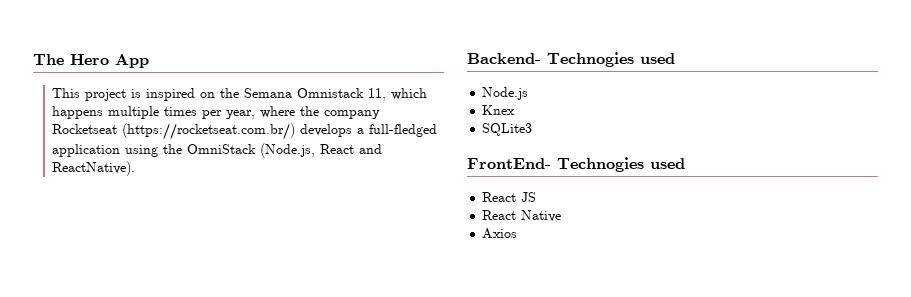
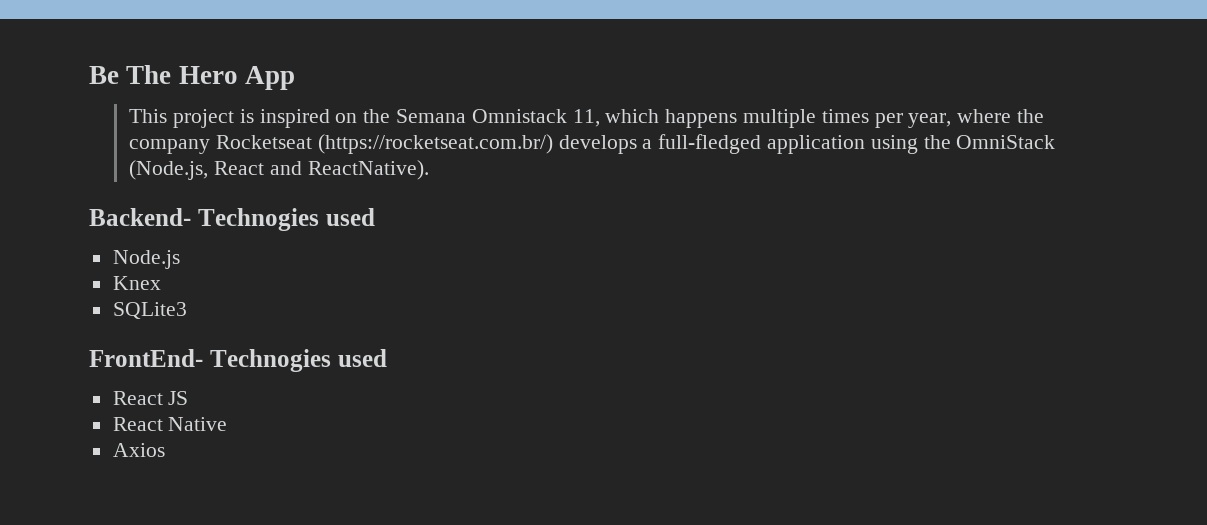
- The Hero App
+ Be The Hero App

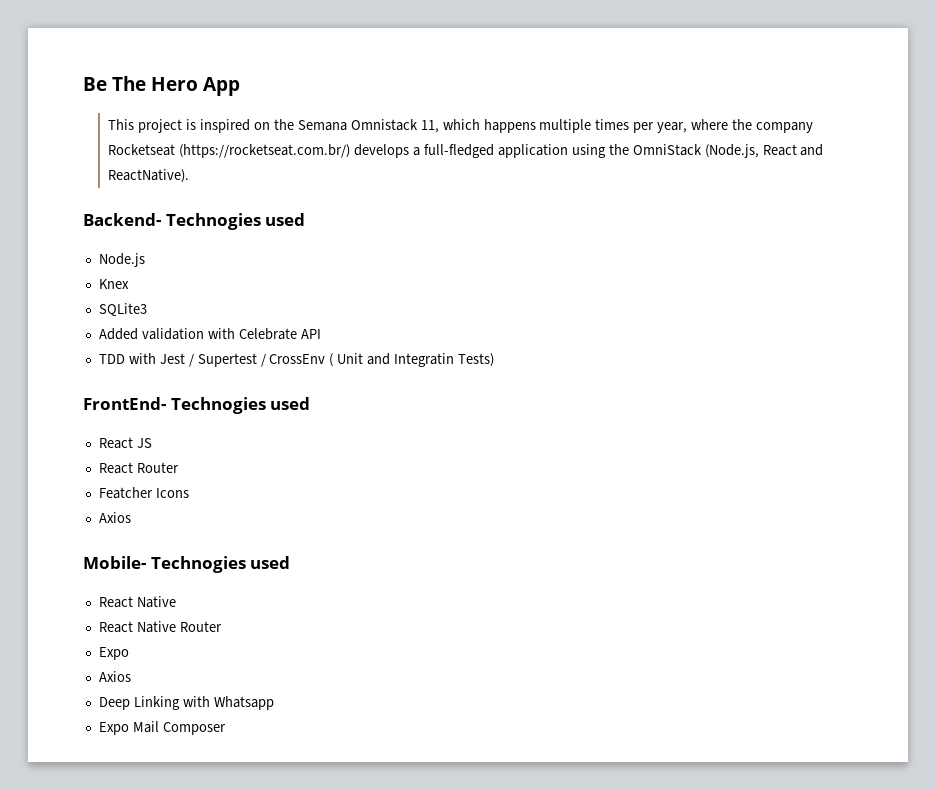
+ Added validation with Celebrate API
+ TDD with Jest / Supertest / CrossEnv ( Unit and Integratin Tests)
+ React Router
+ Featcher Icons
+ Axios
+ Mobile- Technogies used
  React Native
+ React Native Router
+ Expo
  Axios
+ Deep Linking with Whatsapp
+ Expo Mail Composer

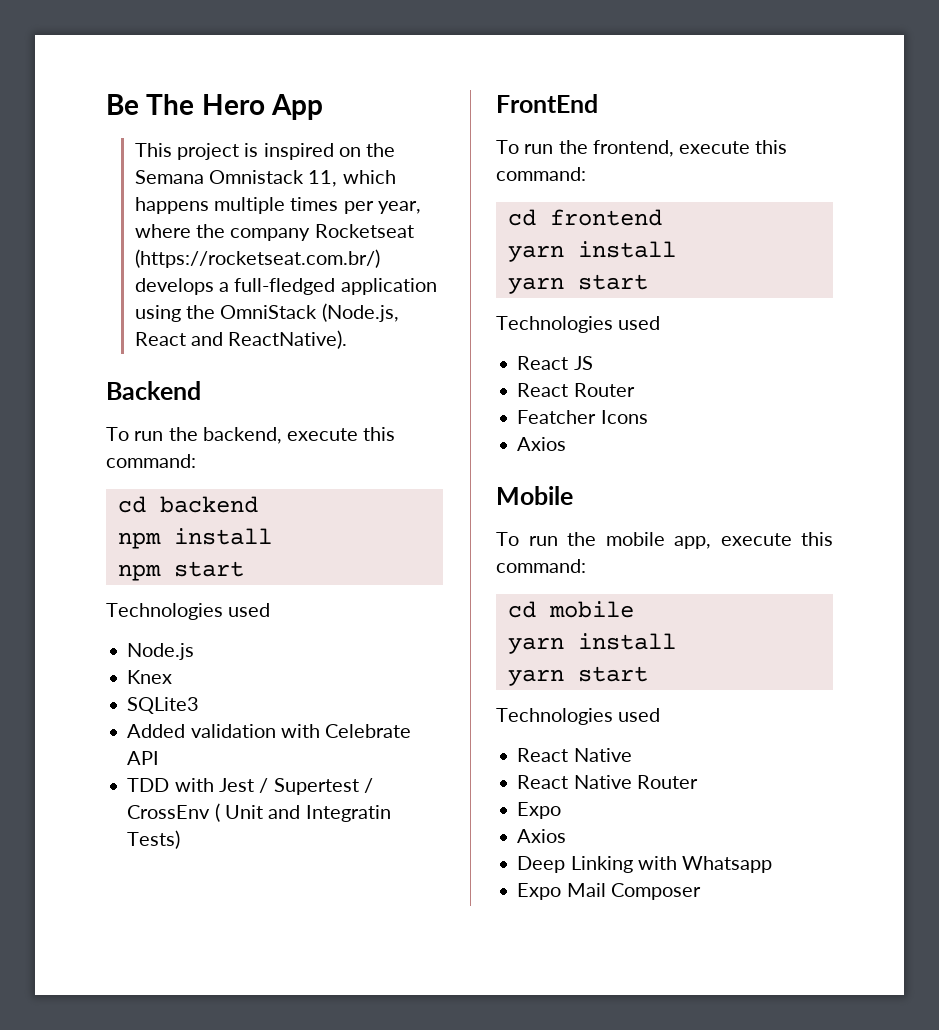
- Backend- Technogies used
+ Backend
+ To run the backend, execute this command:
+ cd backend
+ npm install
+ npm start
+ Technologies used
- FrontEnd- Technogies used
+ FrontEnd
+ To run the frontend, execute this command:
+ cd frontend
+ yarn install
+ yarn start
+ Technologies used
- Mobile- Technogies used
+ Mobile
+ To run the mobile app, execute this command:
+ cd mobile
+ yarn install
+ yarn start
+ Technologies used

